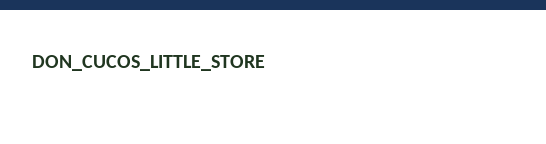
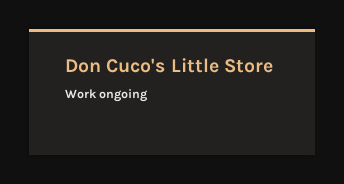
- DON_CUCOS_LITTLE_STORE
+ Don Cuco's Little Store
+ Work ongoing

